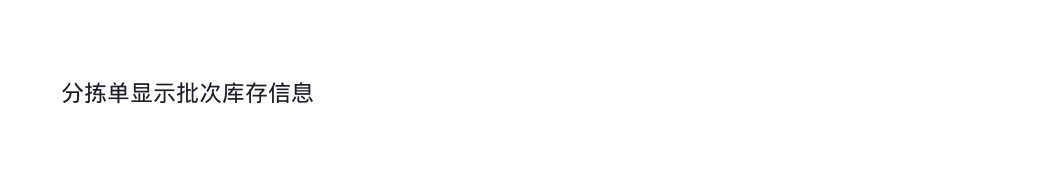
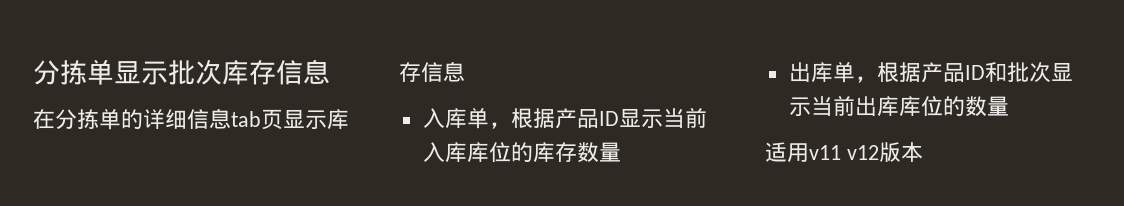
+ 在分拣单的详细信息tab页显示库存信息
+ 入库单，根据产品ID显示当前入库库位的库存数量
+ 出库单，根据产品ID和批次显示当前出库库位的数量
+ 适用v11 v12版本

